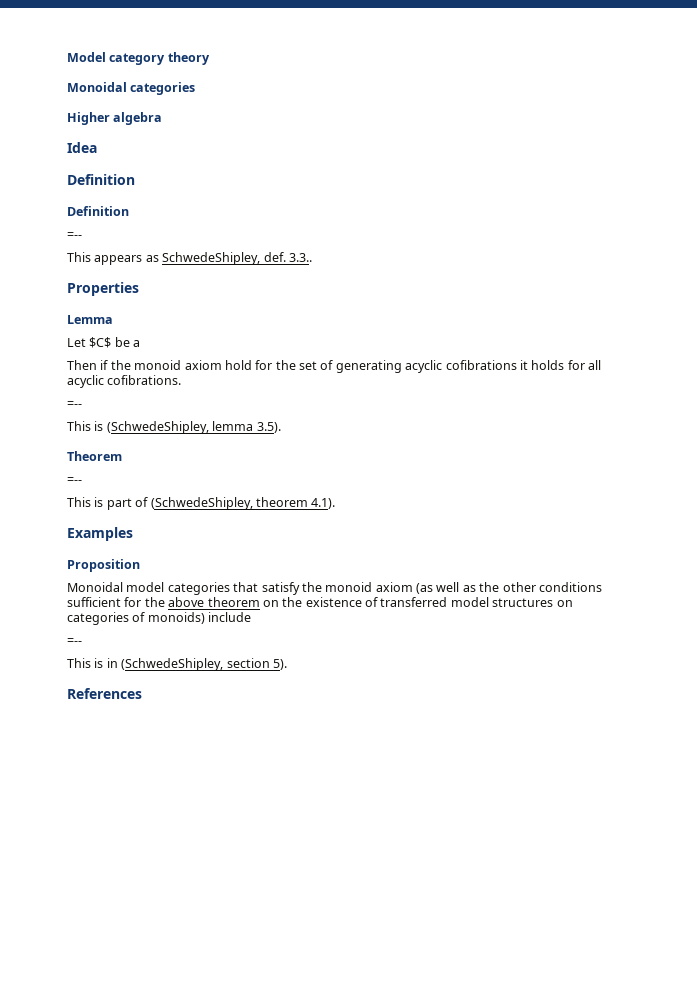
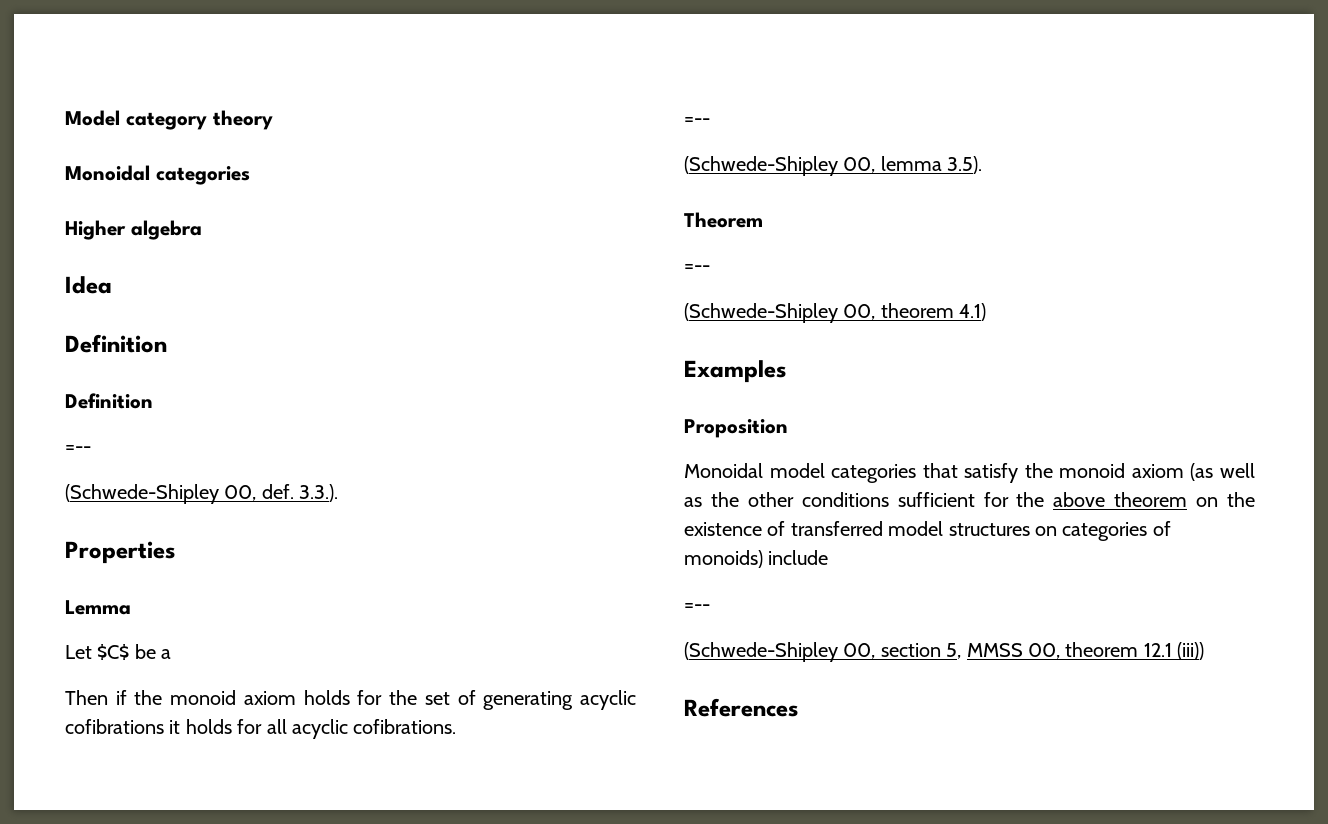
- This appears as SchwedeShipley, def. 3.3..
+ (Schwede-Shipley 00, def. 3.3.).
- Then if the monoid axiom hold for the set of generating acyclic cofibrations it holds for all acyclic cofibrations.
+ Then if the monoid axiom holds for the set of generating acyclic cofibrations it holds for all acyclic cofibrations.
- This is (SchwedeShipley, lemma 3.5).
+ (Schwede-Shipley 00, lemma 3.5).
- This is part of (SchwedeShipley, theorem 4.1).
+ (Schwede-Shipley 00, theorem 4.1)
- This is in (SchwedeShipley, section 5).
+ (Schwede-Shipley 00, section 5, MMSS 00, theorem 12.1 (iii))

